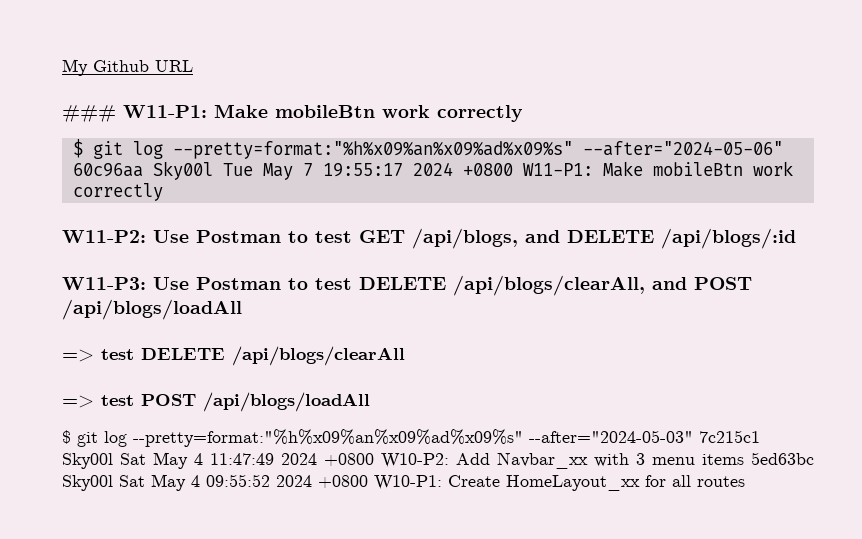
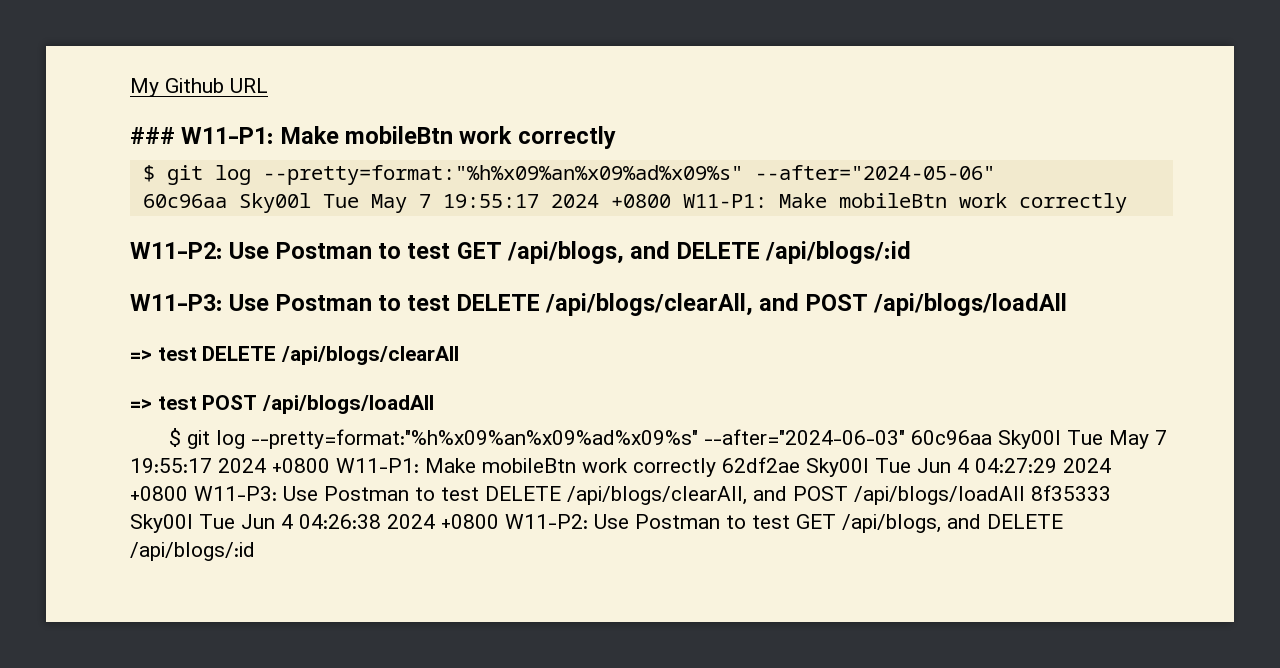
- $ git log --pretty=format:"%h%x09%an%x09%ad%x09%s" --after="2024-05-03" 7c215c1 Sky00l Sat May 4 11:47:49 2024 +0800 W10-P2: Add Navbar_xx with 3 menu items 5ed63bc Sky00l Sat May 4 09:55:52 2024 +0800 W10-P1: Create HomeLayout_xx for all routes
+ $ git log --pretty=format:"%h%x09%an%x09%ad%x09%s" --after="2024-06-03" 60c96aa Sky00l Tue May 7 19:55:17 2024 +0800 W11-P1: Make mobileBtn work correctly 62df2ae Sky00l Tue Jun 4 04:27:29 2024 +0800 W11-P3: Use Postman to test DELETE /api/blogs/clearAll, and POST /api/blogs/loadAll 8f35333 Sky00l Tue Jun 4 04:26:38 2024 +0800 W11-P2: Use Postman to test GET /api/blogs, and DELETE /api/blogs/:id

